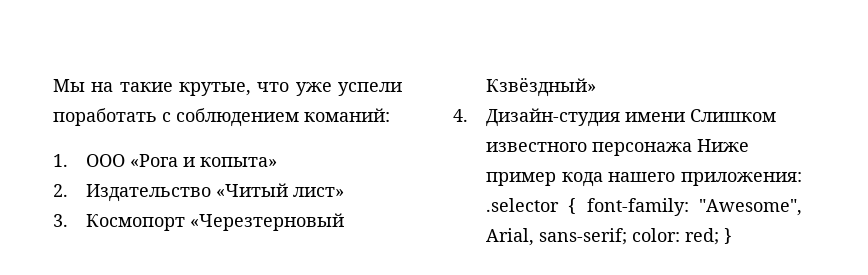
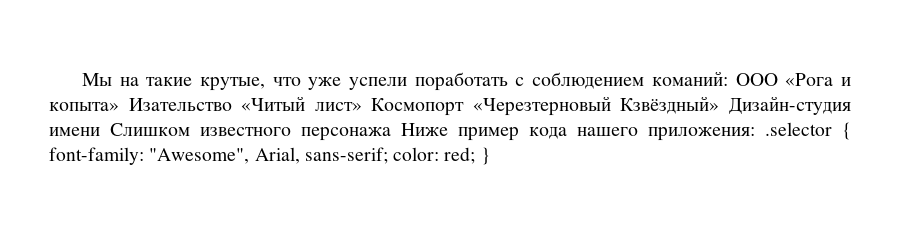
- Мы на такие крутые, что уже успели поработать с соблюдением команий:
- 1. ООО «Рога и копыта»
- 2. Издательство «Читый лист»
- 3. Космопорт «Черезтерновый Кзвёздный»
- 4. Дизайн-студия имени Слишком известного персонажа Ниже пример кода нашего приложения: .selector { font-family: "Awesome", Arial, sans-serif; color: red; }
+ Мы на такие крутые, что уже успели поработать с соблюдением команий: ООО «Рога и копыта» Изательство «Читый лист» Космопорт «Черезтерновый Кзвёздный» Дизайн-студия имени Слишком известного персонажа Ниже пример кода нашего приложения: .selector { font-family: "Awesome", Arial, sans-serif; color: red; }

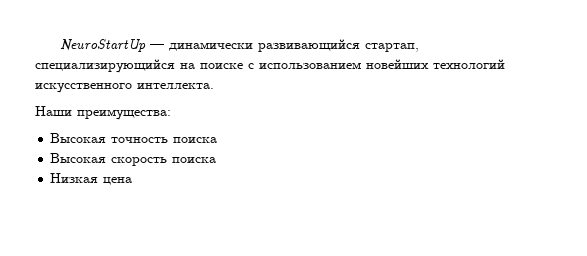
- Мы на такие крутые, что уже успели поработать с соблюдением команий: ООО «Рога и копыта» Изательство «Читый лист» Космопорт «Черезтерновый Кзвёздный» Дизайн-студия имени Слишком известного персонажа Ниже пример кода нашего приложения: .selector { font-family: "Awesome", Arial, sans-serif; color: red; }
+ NeuroStartUp — динамически развивающийся стартап, специализирующийся на поиске с использованием новейших технологий искусственного интеллекта.
+ Наши преимущества:
+ Высокая точность поиска
+ Высокая скорость поиска
+ Низкая цена

